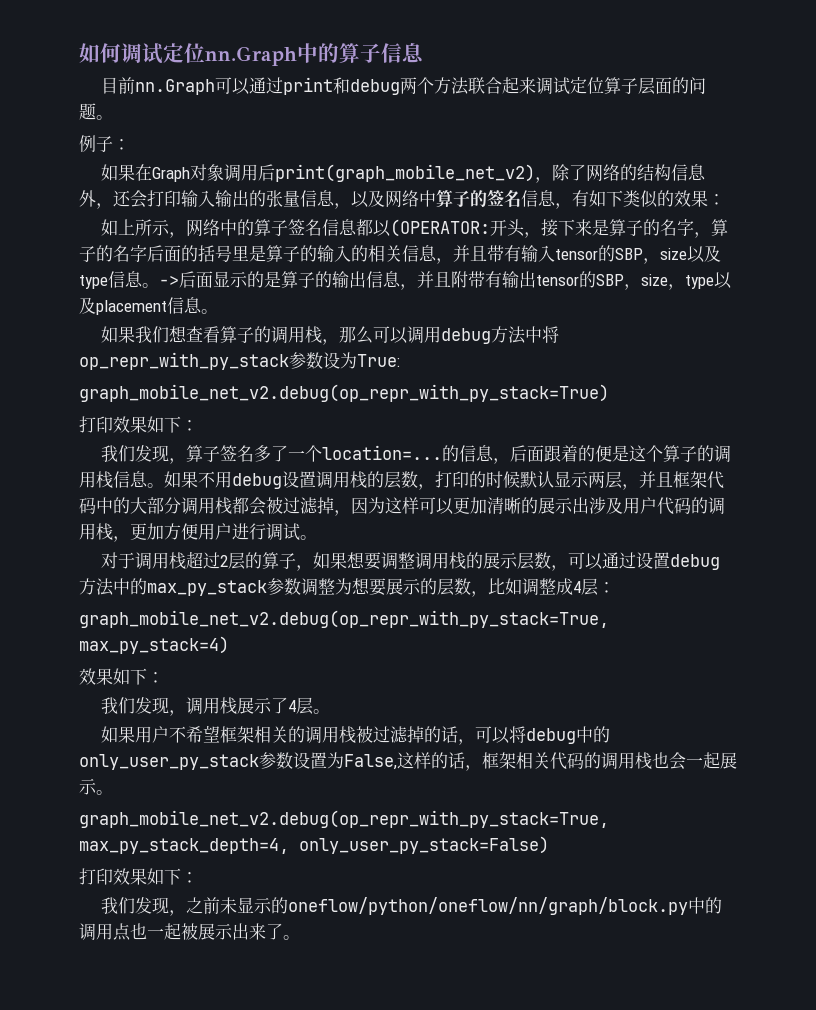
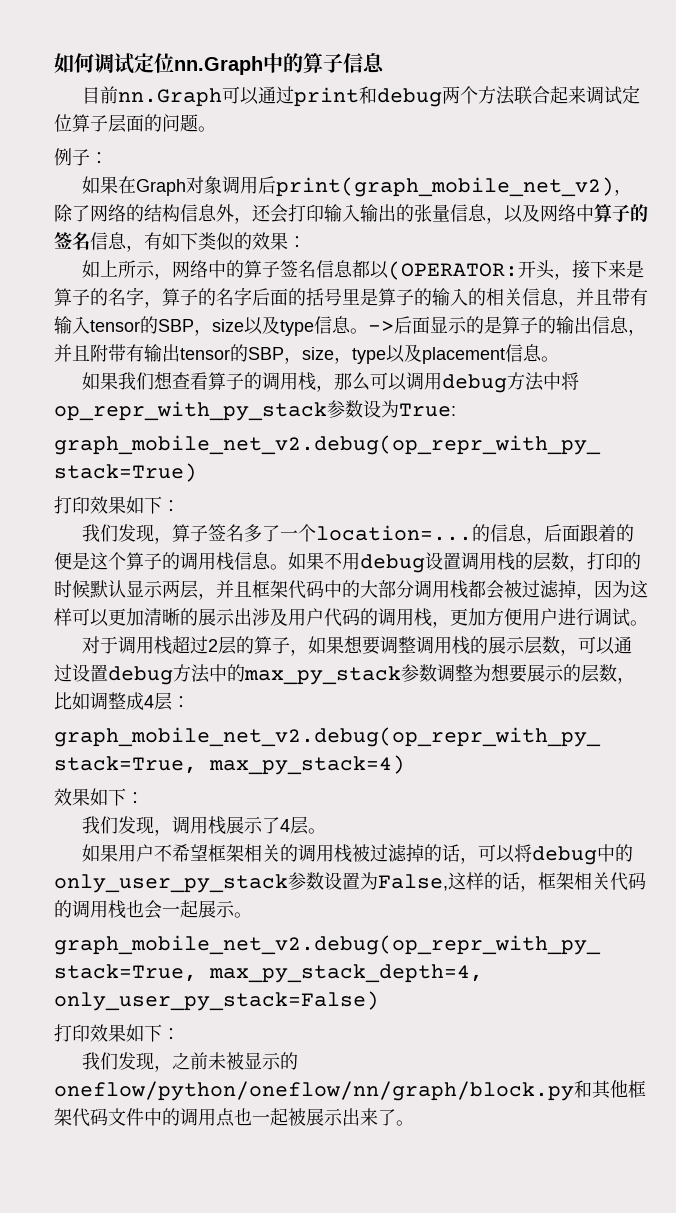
- 我们发现，之前未显示的oneflow/python/oneflow/nn/graph/block.py中的调用点也一起被展示出来了。
+ 我们发现，之前未被显示的oneflow/python/oneflow/nn/graph/block.py和其他框架代码文件中的调用点也一起被展示出来了。

